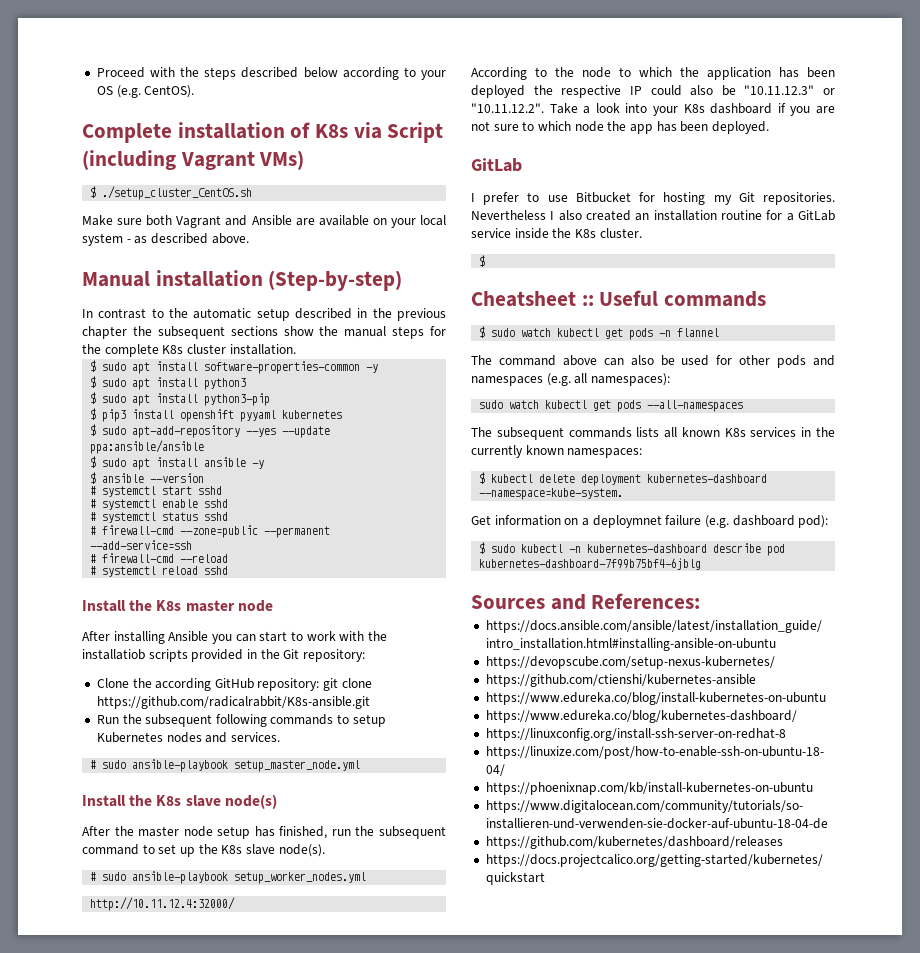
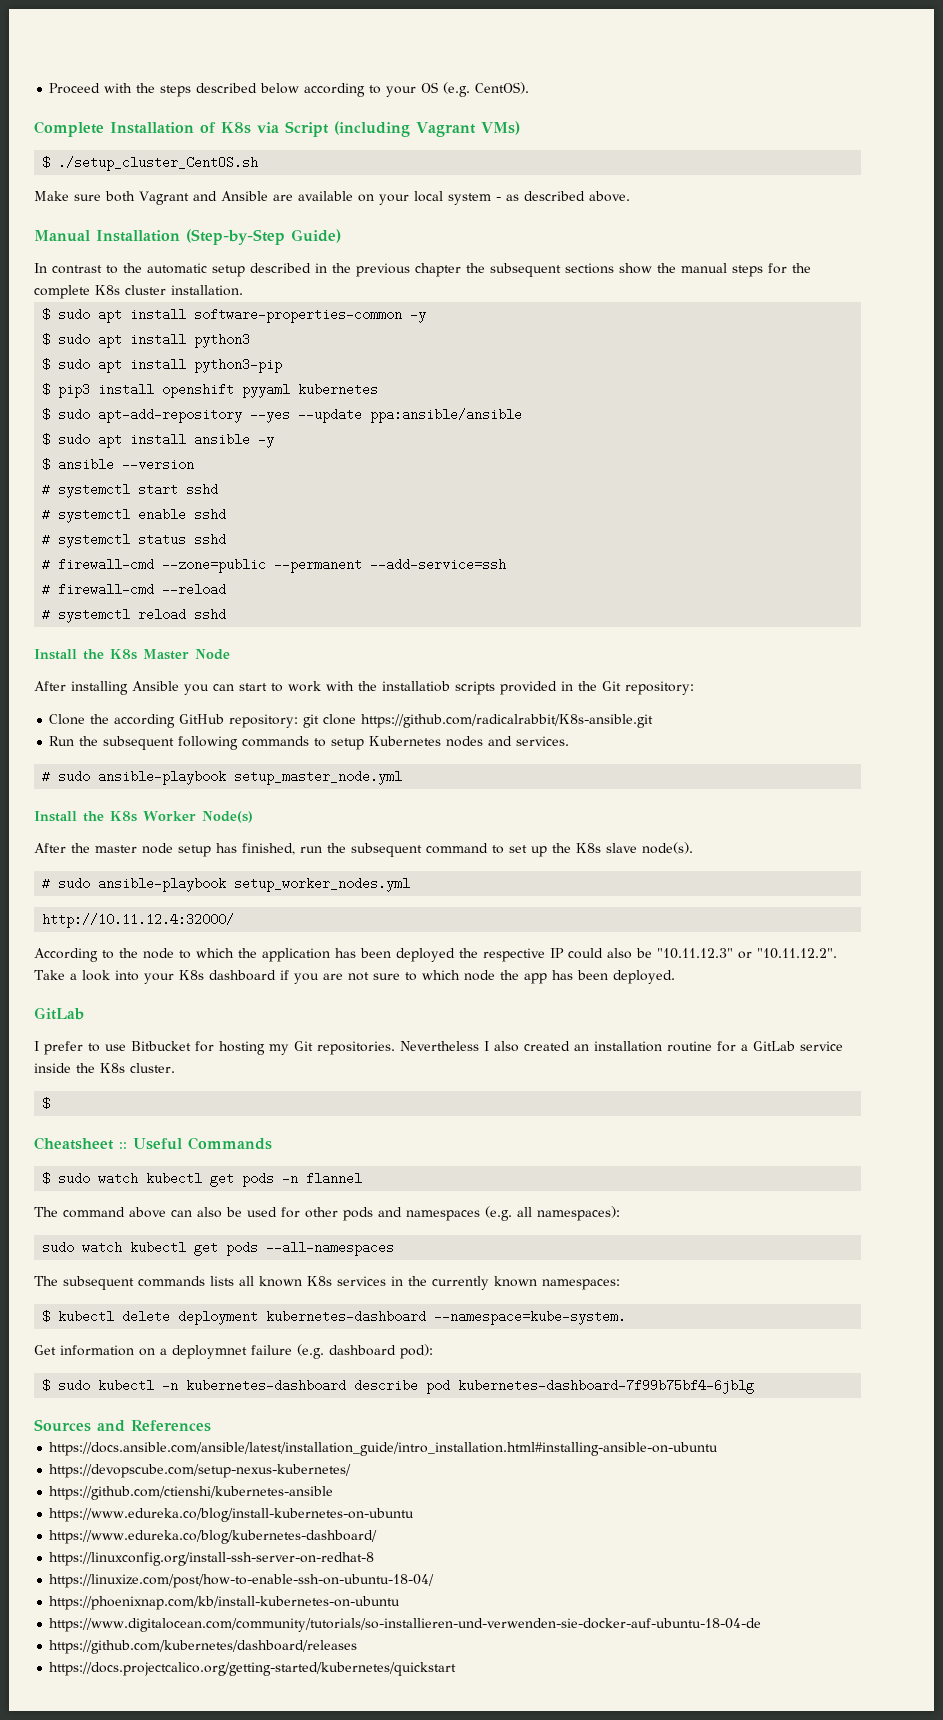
- Complete installation of K8s via Script (including Vagrant VMs)
+ Complete Installation of K8s via Script (including Vagrant VMs)
- Manual installation (Step-by-step)
+ Manual Installation (Step-by-Step Guide)
- Install the K8s master node
+ Install the K8s Master Node
- Install the K8s slave node(s)
+ Install the K8s Worker Node(s)
- Cheatsheet :: Useful commands
+ Cheatsheet :: Useful Commands
- Sources and References:
+ Sources and References

